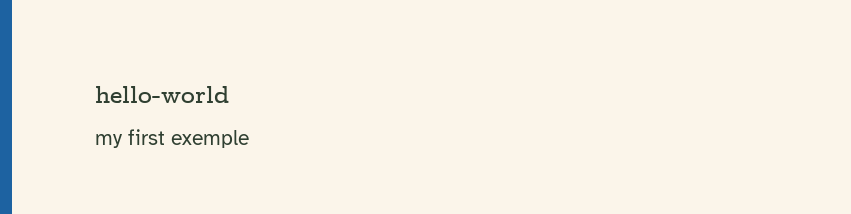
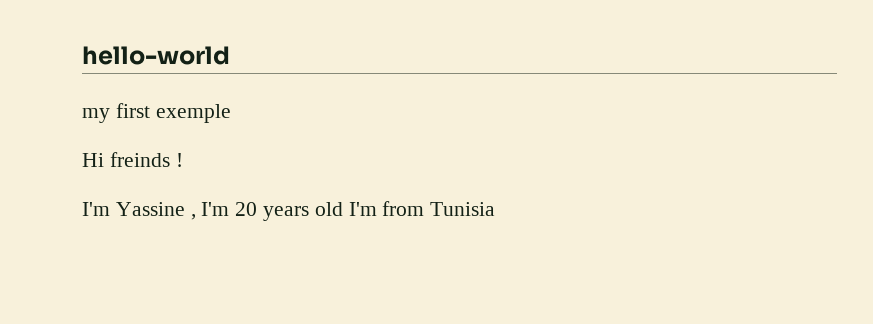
+ Hi freinds !
+ I'm Yassine , I'm 20 years old I'm from Tunisia

